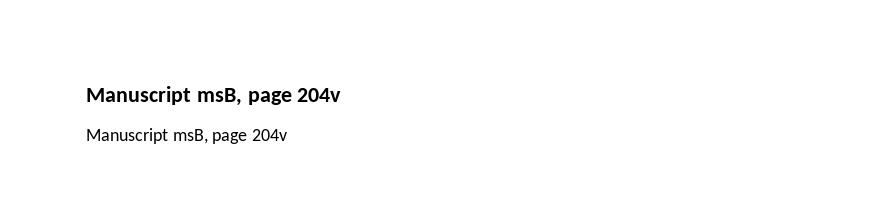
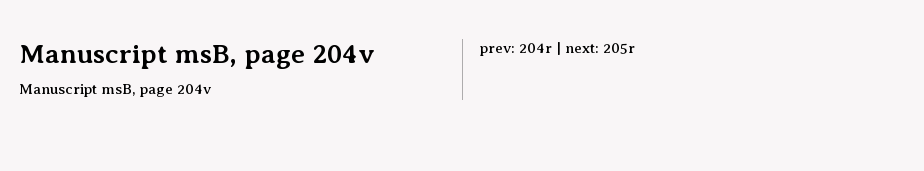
+ prev: 204r | next: 205r

